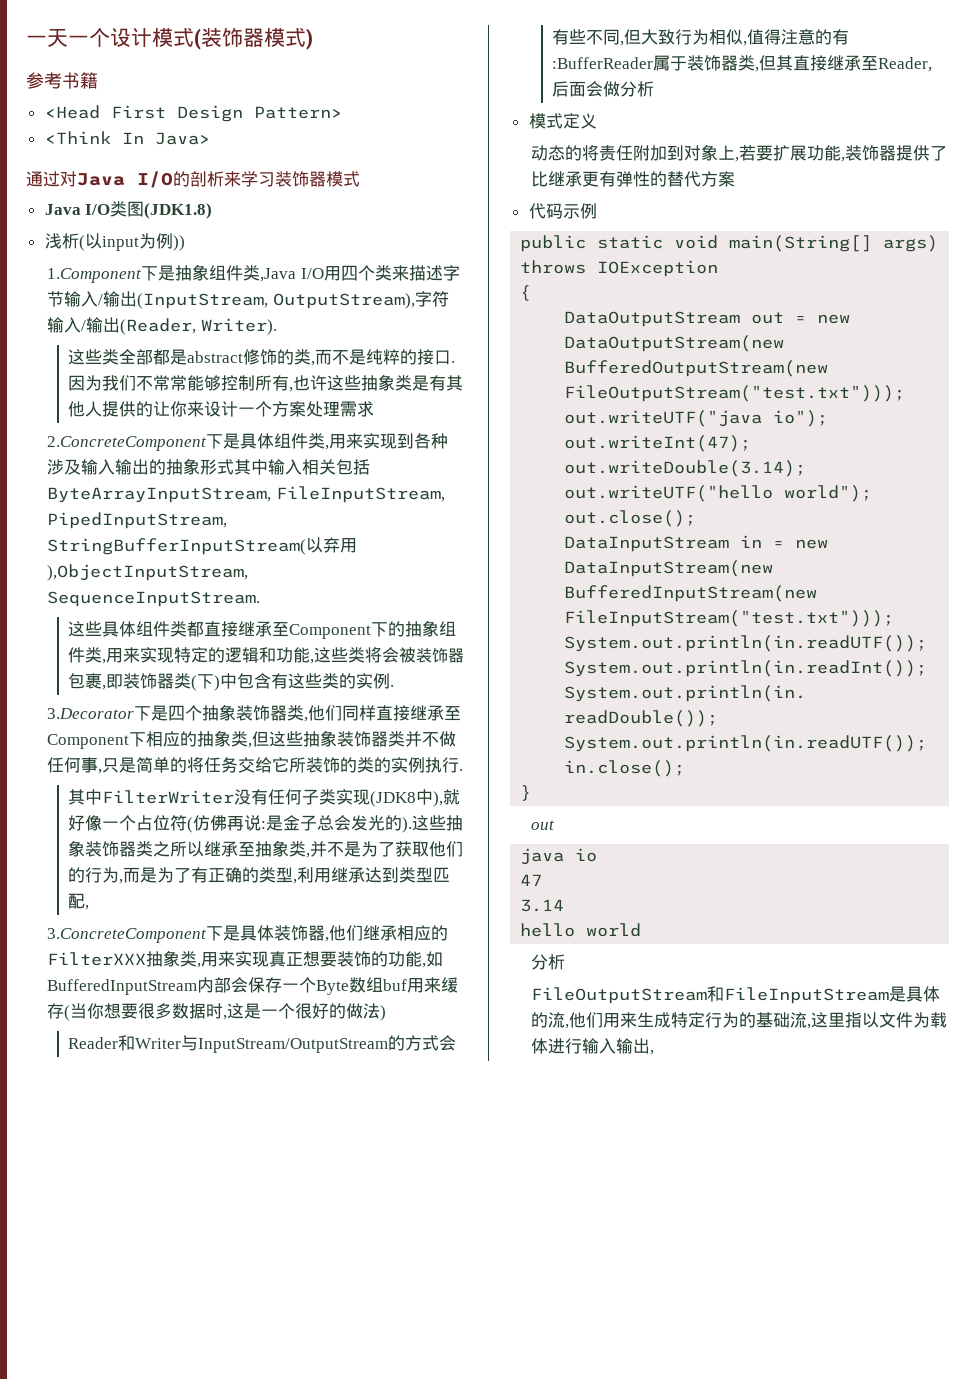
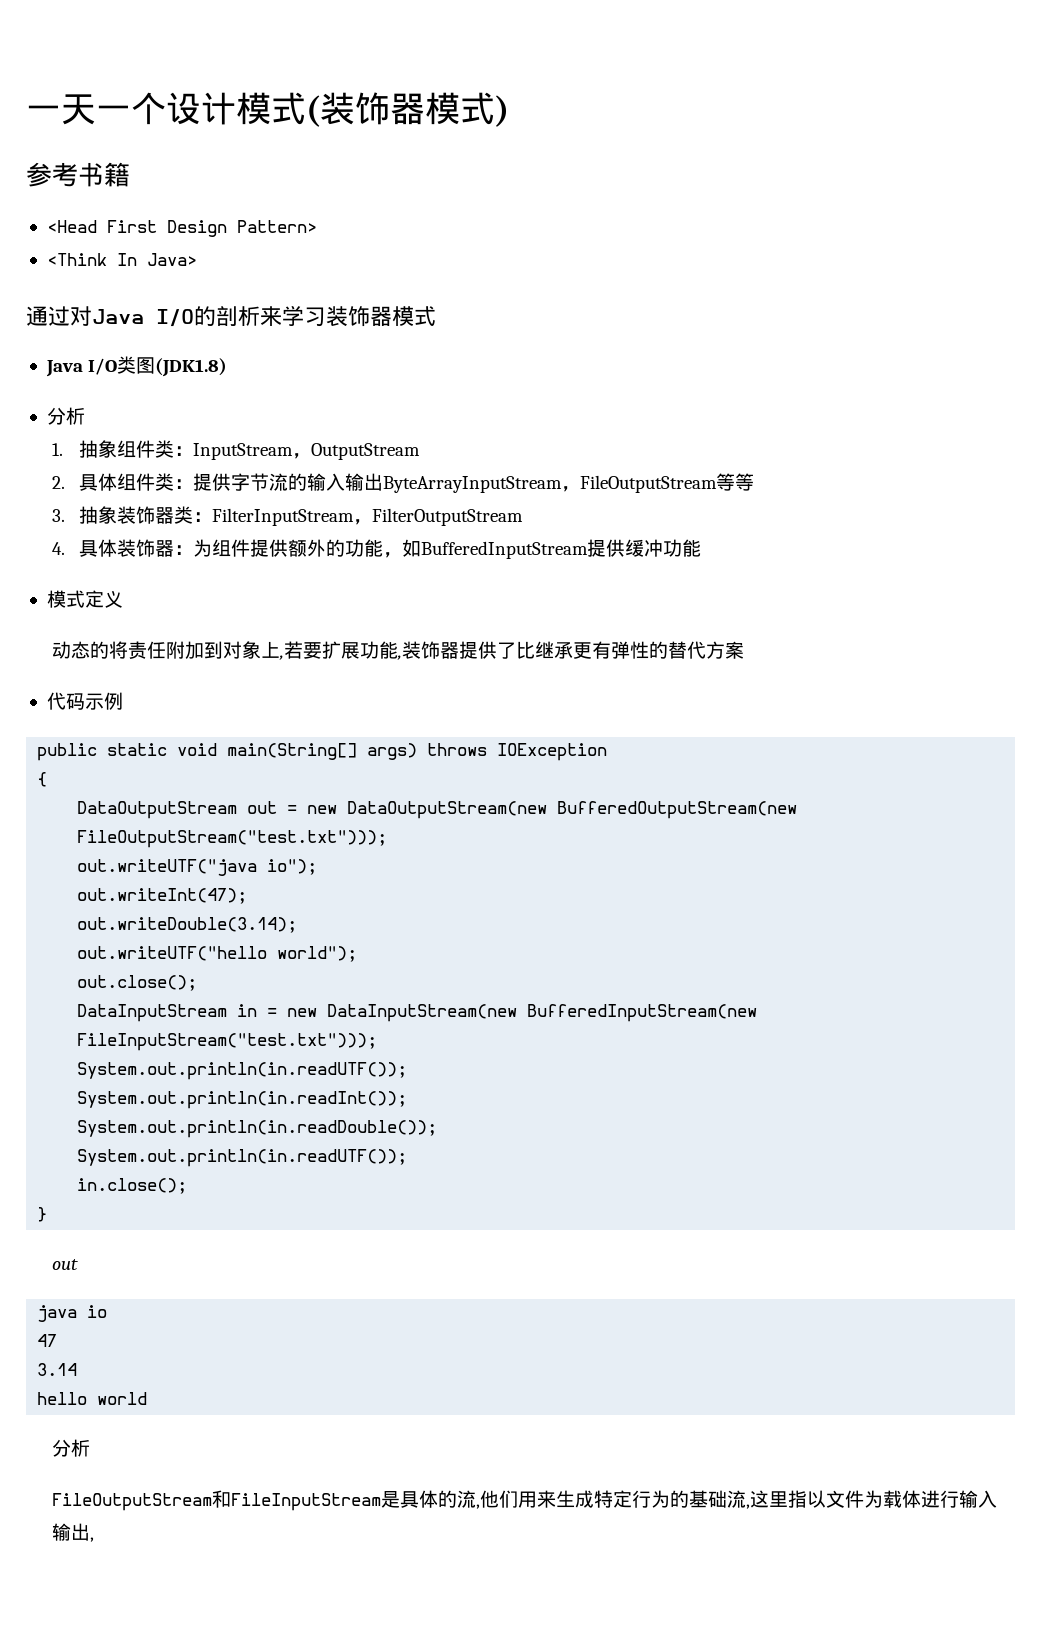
  Java I/O类图(JDK1.8)
- 浅析(以input为例))
- 1.Component下是抽象组件类,Java I/O用四个类来描述字节输入/输出(InputStream, OutputStream),字符输入/输出(Reader, Writer).
- 这些类全部都是abstract修饰的类,而不是纯粹的接口.因为我们不常常能够控制所有,也许这些抽象类是有其他人提供的让你来设计一个方案处理需求
- 2.ConcreteComponent下是具体组件类,用来实现到各种涉及输入输出的抽象形式其中输入相关包括ByteArrayInputStream, FileInputStream, PipedInputStream, StringBufferInputStream(以弃用),ObjectInputStream, SequenceInputStream.
- 这些具体组件类都直接继承至Component下的抽象组件类,用来实现特定的逻辑和功能,这些类将会被装饰器包裹,即装饰器类(下)中包含有这些类的实例.
- 3.Decorator下是四个抽象装饰器类,他们同样直接继承至Component下相应的抽象类,但这些抽象装饰器类并不做任何事,只是简单的将任务交给它所装饰的类的实例执行.
- 其中FilterWriter没有任何子类实现(JDK8中),就好像一个占位符(仿佛再说:是金子总会发光的).这些抽象装饰器类之所以继承至抽象类,并不是为了获取他们的行为,而是为了有正确的类型,利用继承达到类型匹配,
- 3.ConcreteComponent下是具体装饰器,他们继承相应的FilterXXX抽象类,用来实现真正想要装饰的功能,如BufferedInputStream内部会保存一个Byte数组buf用来缓存(当你想要很多数据时,这是一个很好的做法)
- Reader和Writer与InputStream/OutputStream的方式会有些不同,但大致行为相似,值得注意的有:BufferReader属于装饰器类,但其直接继承至Reader,后面会做分析
+ 分析
+ 1.抽象组件类：InputStream，OutputStream
+ 2.具体组件类：提供字节流的输入输出ByteArrayInputStream，FileOutputStream等等
+ 3.抽象装饰器类：FilterInputStream，FilterOutputStream
+ 4.具体装饰器：为组件提供额外的功能，如BufferedInputStream提供缓冲功能

